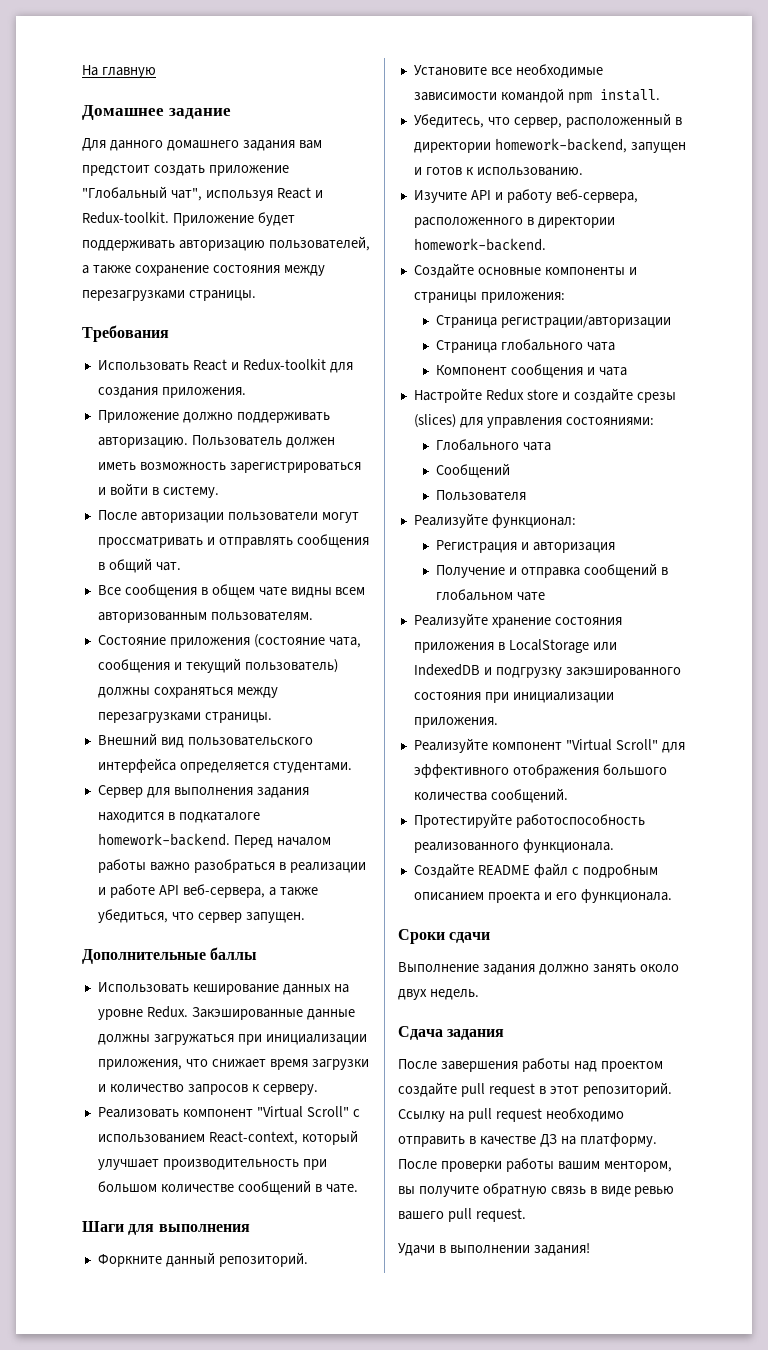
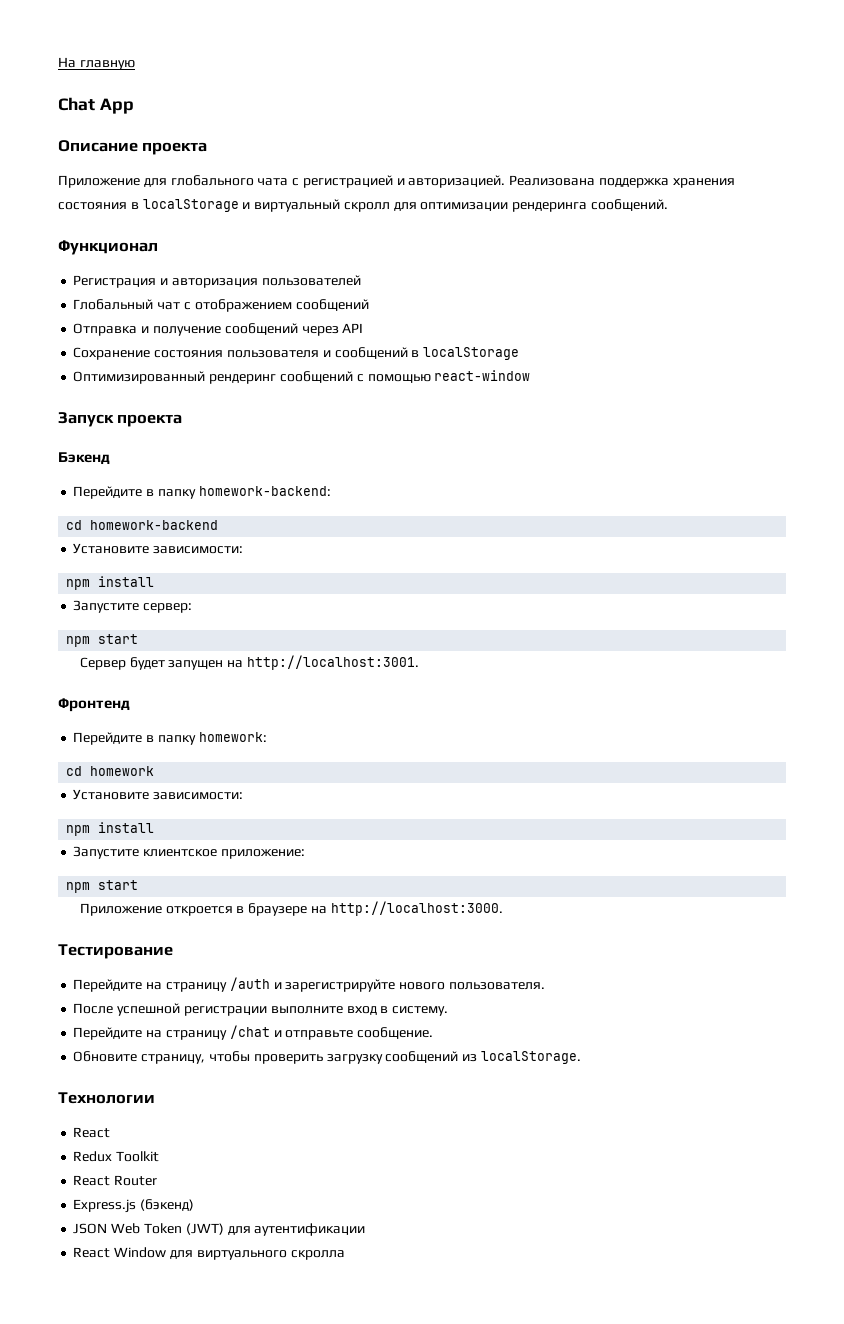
- Домашнее задание
- Для данного домашнего задания вам предстоит создать приложение "Глобальный чат", используя React и Redux-toolkit. Приложение будет поддерживать авторизацию пользователей, а также сохранение состояния между перезагрузками страницы.
- Требования
- Использовать React и Redux-toolkit для создания приложения.
- Приложение должно поддерживать авторизацию. Пользователь должен иметь возможность зарегистрироваться и войти в систему.
- После авторизации пользователи могут проссматривать и отправлять сообщения в общий чат.
- Все сообщения в общем чате видны всем авторизованным пользователям.
- Состояние приложения (состояние чата, сообщения и текущий пользователь) должны сохраняться между перезагрузками страницы.
- Внешний вид пользовательского интерфейса определяется студентами.
- Сервер для выполнения задания находится в подкаталоге homework-backend. Перед началом работы важно разобраться в реализации и работе API веб-сервера, а также убедиться, что сервер запущен.
- Дополнительные баллы
- Использовать кеширование данных на уровне Redux. Закэшированные данные должны загружаться при инициализации приложения, что снижает время загрузки и количество запросов к серверу.
- Реализовать компонент "Virtual Scroll" с использованием React-context, который улучшает производительность при большом количестве сообщений в чате.
- Шаги для выполнения
- Форкните данный репозиторий.
- Установите все необходимые зависимости командой npm install.
- Убедитесь, что сервер, расположенный в директории homework-backend, запущен и готов к использованию.
- Изучите API и работу веб-сервера, расположенного в директории homework-backend.
- Создайте основные компоненты и страницы приложения:
- Страница регистрации/авторизации
- Страница глобального чата
- Компонент сообщения и чата
- Настройте Redux store и создайте срезы (slices) для управления состояниями:
- Глобального чата
- Сообщений
- Пользователя
- Реализуйте функционал:
- Регистрация и авторизация
- Получение и отправка сообщений в глобальном чате
- Реализуйте хранение состояния приложения в LocalStorage или IndexedDB и подгрузку закэшированного состояния при инициализации приложения.
- Реализуйте компонент "Virtual Scroll" для эффективного отображения большого количества сообщений.
- Протестируйте работоспособность реализованного функционала.
- Создайте README файл с подробным описанием проекта и его функционала.
- Сроки сдачи
- Выполнение задания должно занять около двух недель.
- Сдача задания
- После завершения работы над проектом создайте pull request в этот репозиторий. Ссылку на pull request необходимо отправить в качестве ДЗ на платформу. После проверки работы вашим ментором, вы получите обратную связь в виде ревью вашего pull request.
- Удачи в выполнении задания!
+ Chat App
+ Описание проекта
+ Приложение для глобального чата с регистрацией и авторизацией. Реализована поддержка хранения состояния в localStorage и виртуальный скролл для оптимизации рендеринга сообщений.
+ Функционал
+ Регистрация и авторизация пользователей
+ Глобальный чат с отображением сообщений
+ Отправка и получение сообщений через API
+ Сохранение состояния пользователя и сообщений в localStorage
+ Оптимизированный рендеринг сообщений с помощью react-window
+ Запуск проекта
+ Бэкенд
+ Перейдите в папку homework-backend:
+ cd homework-backend
+ Установите зависимости:
+ npm install
+ Запустите сервер:
+ npm start
+ Сервер будет запущен на http://localhost:3001.
+ Фронтенд
+ Перейдите в папку homework:
+ cd homework
+ Установите зависимости:
+ npm install
+ Запустите клиентское приложение:
+ npm start
+ Приложение откроется в браузере на http://localhost:3000.
+ Тестирование
+ Перейдите на страницу /auth и зарегистрируйте нового пользователя.
+ После успешной регистрации выполните вход в систему.
+ Перейдите на страницу /chat и отправьте сообщение.
+ Обновите страницу, чтобы проверить загрузку сообщений из localStorage.
+ Технологии
+ React
+ Redux Toolkit
+ React Router
+ Express.js (бэкенд)
+ JSON Web Token (JWT) для аутентификации
+ React Window для виртуального скролла

